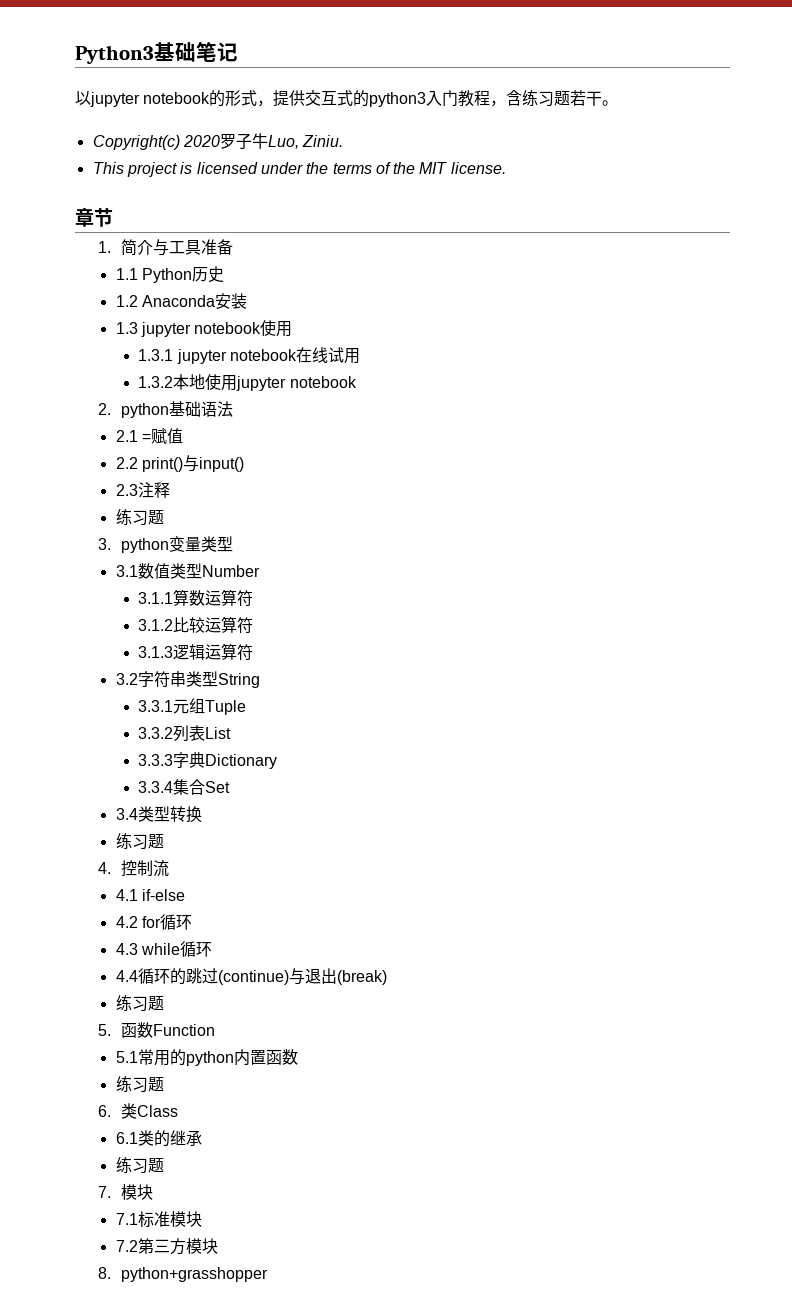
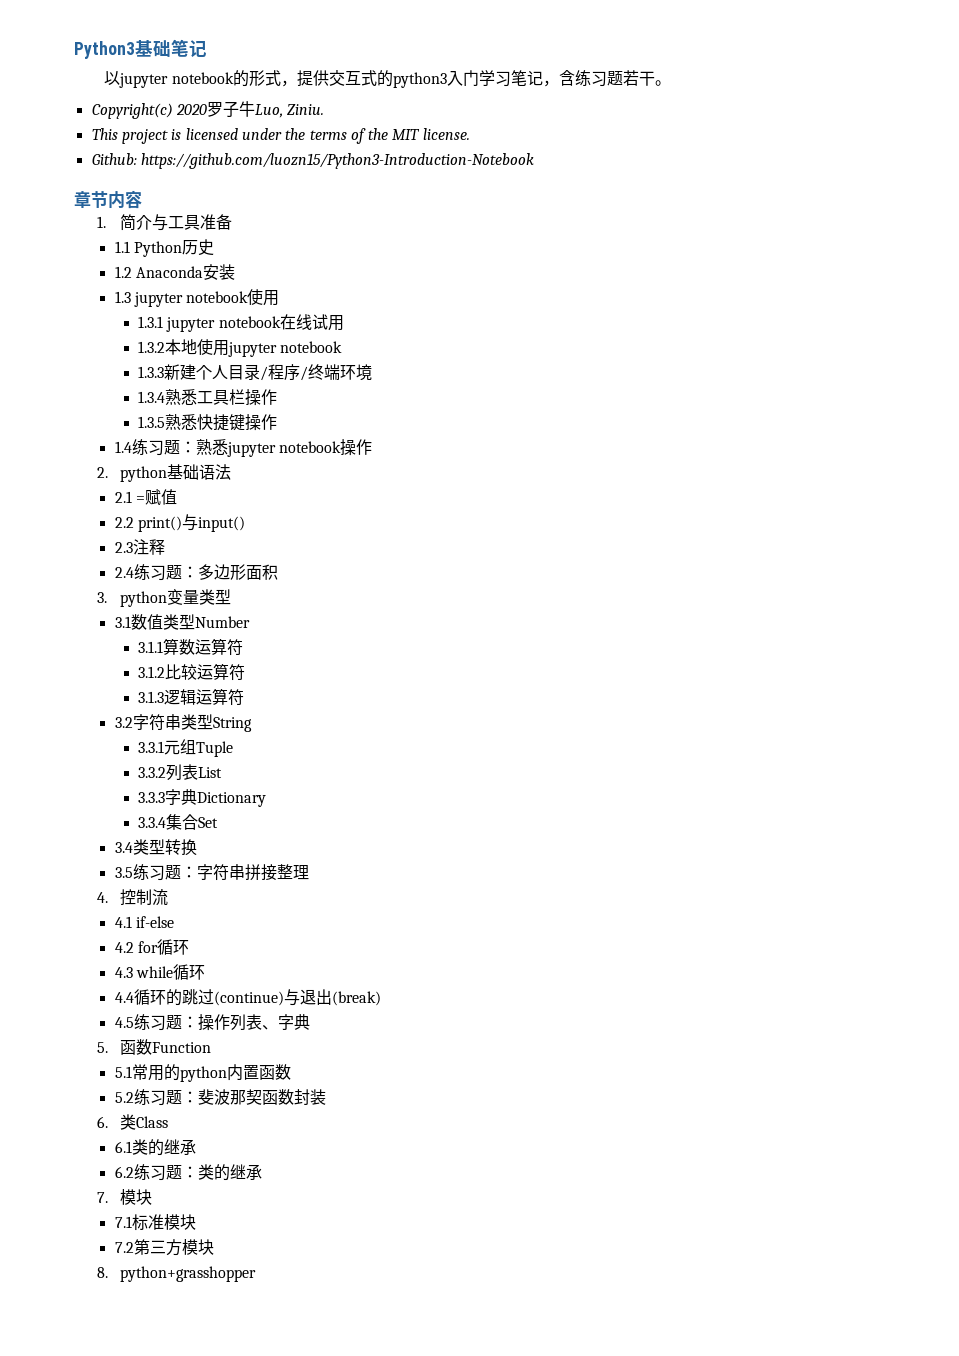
- 以jupyter notebook的形式，提供交互式的python3入门教程，含练习题若干。
+ 以jupyter notebook的形式，提供交互式的python3入门学习笔记，含练习题若干。
+ Github: https://github.com/luozn15/Python3-Introduction-Notebook
- 章节
+ 章节内容
+ 1.3.3新建个人目录/程序/终端环境
+ 1.3.4熟悉工具栏操作
+ 1.3.5熟悉快捷键操作
+ 1.4练习题：熟悉jupyter notebook操作
  2.3注释
- 练习题
+ 2.4练习题：多边形面积
  3.4类型转换
- 练习题
+ 3.5练习题：字符串拼接整理
  4.4循环的跳过(continue)与退出(break)
- 练习题
+ 4.5练习题：操作列表、字典
  5.1常用的python内置函数
- 练习题
+ 5.2练习题：斐波那契函数封装
  6.1类的继承
- 练习题
+ 6.2练习题：类的继承

